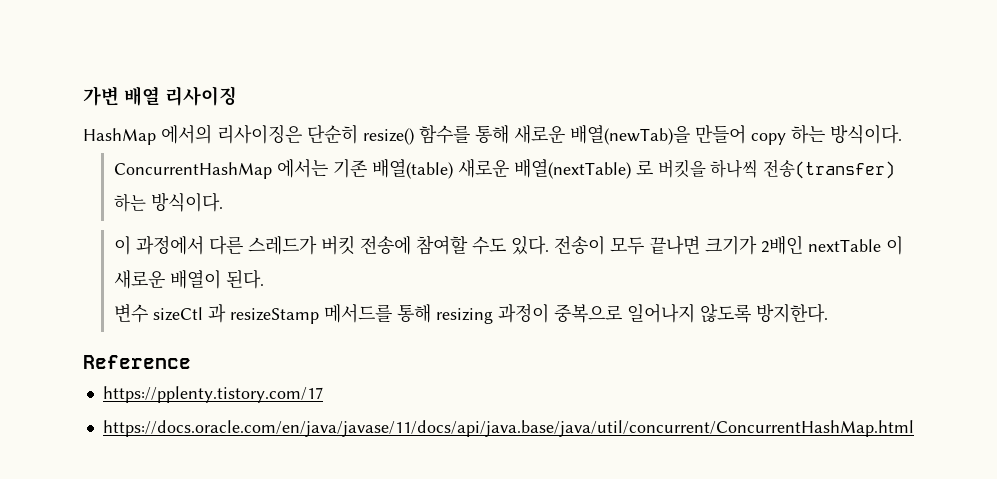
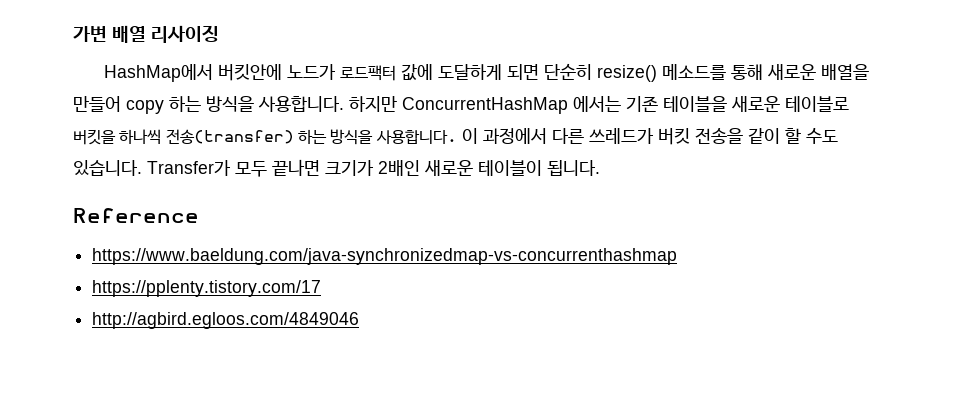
- HashMap 에서의 리사이징은 단순히 resize() 함수를 통해 새로운 배열(newTab)을 만들어 copy 하는 방식이다.
- ConcurrentHashMap 에서는 기존 배열(table) 새로운 배열(nextTable) 로 버킷을 하나씩 전송(transfer) 하는 방식이다.
- 이 과정에서 다른 스레드가 버킷 전송에 참여할 수도 있다. 전송이 모두 끝나면 크기가 2배인 nextTable 이 새로운 배열이 된다.
- 변수 sizeCtl 과 resizeStamp 메서드를 통해 resizing 과정이 중복으로 일어나지 않도록 방지한다.
+ HashMap에서 버킷안에 노드가 로드팩터 값에 도달하게 되면 단순히 resize() 메소드를 통해 새로운 배열을 만들어 copy 하는 방식을 사용합니다. 하지만 ConcurrentHashMap 에서는 기존 테이블을 새로운 테이블로 버킷을 하나씩 전송(transfer) 하는 방식을 사용합니다. 이 과정에서 다른 쓰레드가 버킷 전송을 같이 할 수도 있습니다. Transfer가 모두 끝나면 크기가 2배인 새로운 테이블이 됩니다.
+ https://www.baeldung.com/java-synchronizedmap-vs-concurrenthashmap
- https://docs.oracle.com/en/java/javase/11/docs/api/java.base/java/util/concurrent/ConcurrentHashMap.html
+ http://agbird.egloos.com/4849046

